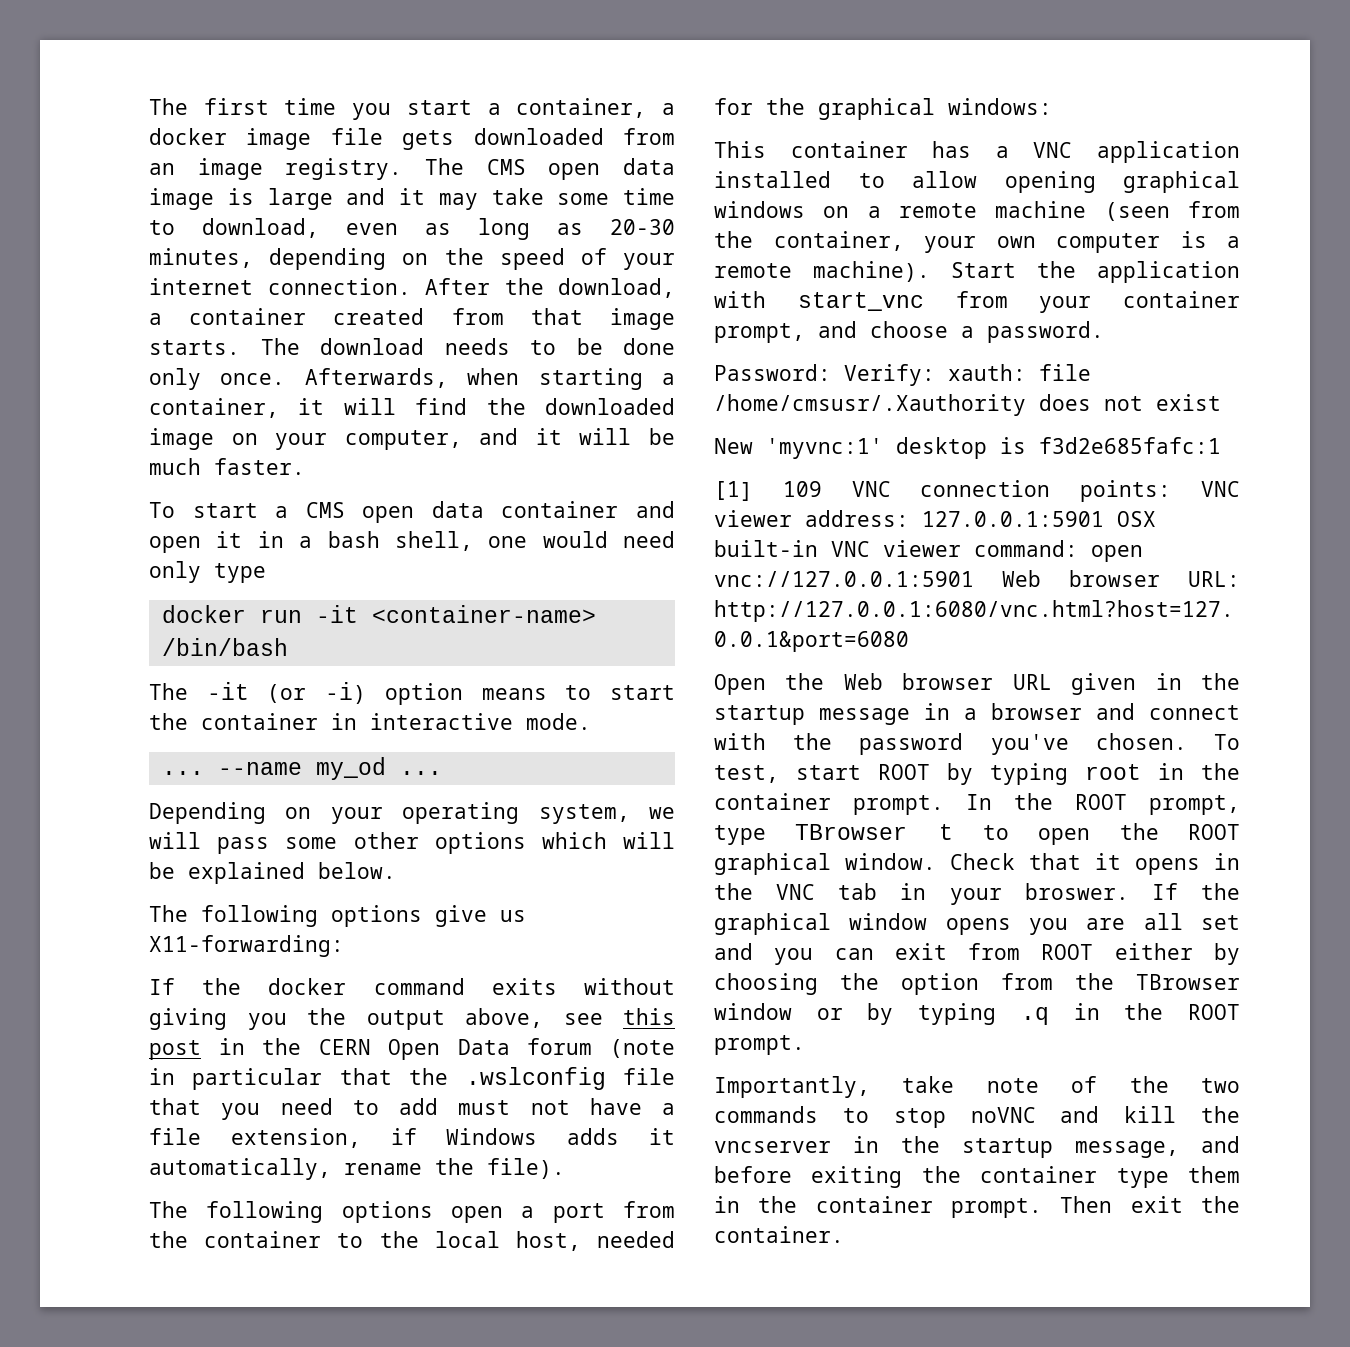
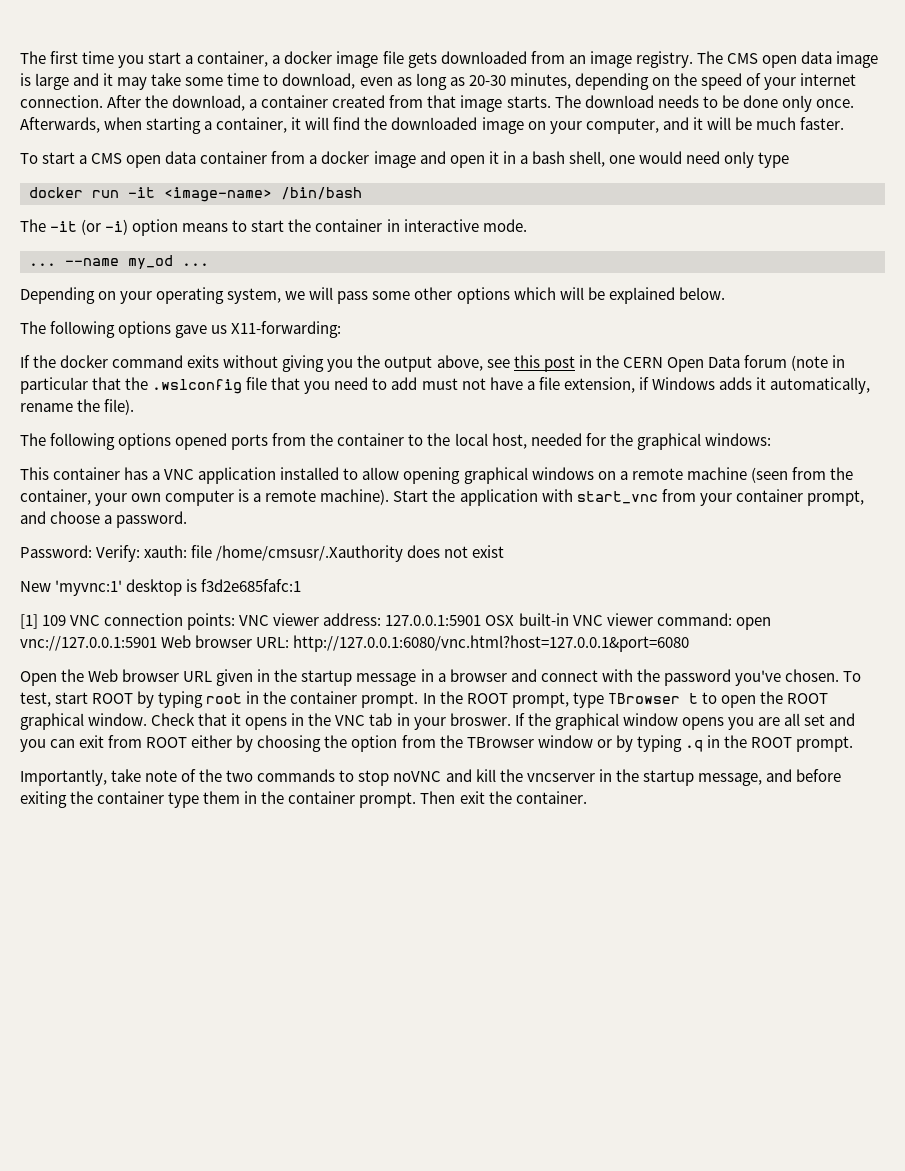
- To start a CMS open data container and open it in a bash shell, one would need only type
+ To start a CMS open data container from a docker image and open it in a bash shell, one would need only type
- docker run -it <container-name> /bin/bash
+ docker run -it <image-name> /bin/bash
- The following options give us X11-forwarding:
+ The following options gave us X11-forwarding:
- The following options open a port from the container to the local host, needed for the graphical windows:
+ The following options opened ports from the container to the local host, needed for the graphical windows:

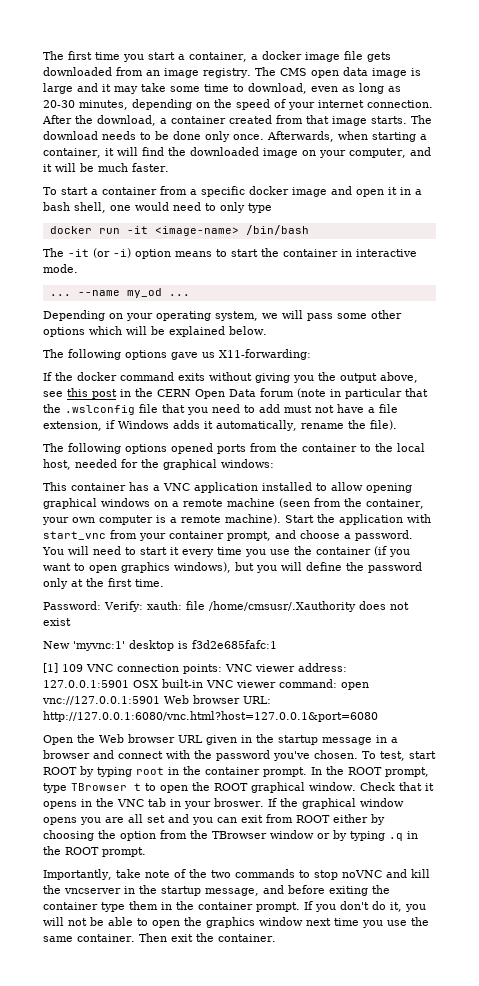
- To start a CMS open data container from a docker image and open it in a bash shell, one would need only type
+ To start a container from a specific docker image and open it in a bash shell, one would need to only type
+ You will need to start it every time you use the container (if you want to open graphics windows), but you will define the password only at the first time.
+ If you don't do it, you will not be able to open the graphics window next time you use the same container.

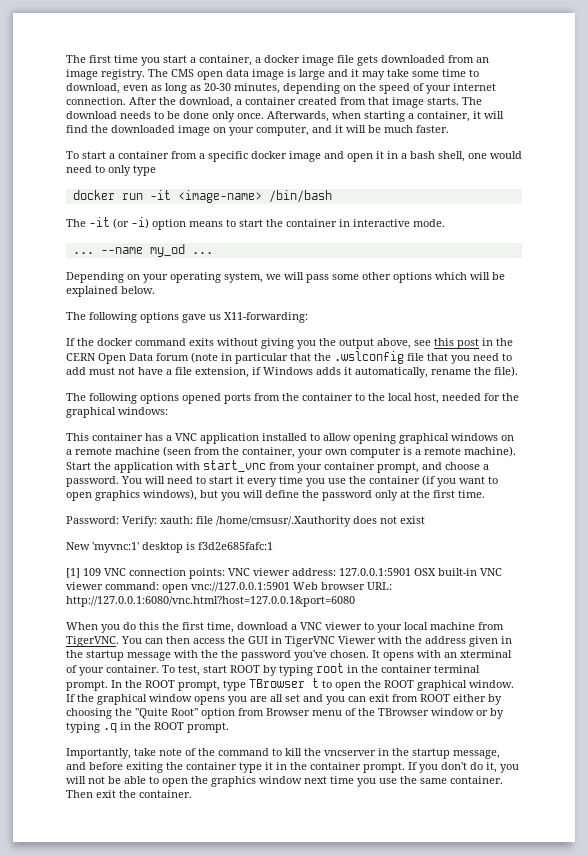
- Open the Web browser URL given in the startup message in a browser and connect with the password you've chosen.
+ When you do this the first time, download a VNC viewer to your local machine from TigerVNC. You can then access the GUI in TigerVNC Viewer with the address given in the startup message with the the password you've chosen.
+ It opens with an xterminal of your container.
- To test, start ROOT by typing root in the container prompt.
+ To test, start ROOT by typing root in the container terminal prompt.
- Check that it opens in the VNC tab in your broswer.
- If the graphical window opens you are all set and you can exit from ROOT either by choosing the option from the TBrowser window or by typing .q in the ROOT prompt.
+ If the graphical window opens you are all set and you can exit from ROOT either by choosing the "Quite Root" option from Browser menu of the TBrowser window or by typing .q in the ROOT prompt.
- Importantly, take note of the two commands to stop noVNC and kill the vncserver in the startup message, and before exiting the container type them in the container prompt.
+ Importantly, take note of the command to kill the vncserver in the startup message, and before exiting the container type it in the container prompt.

